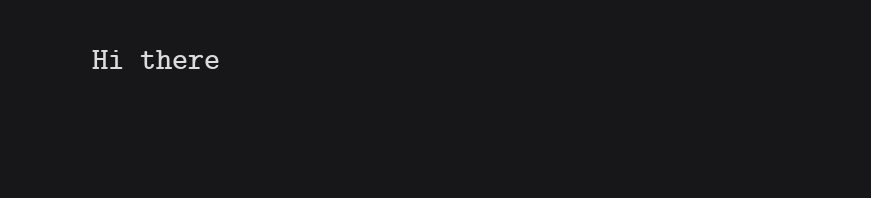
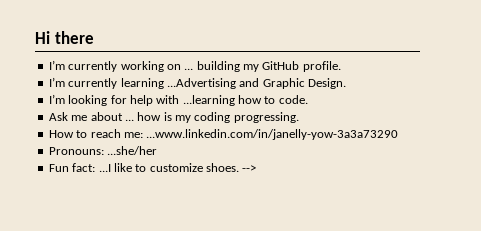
+ I’m currently working on ... building my GitHub profile.
+ I’m currently learning ...Advertising and Graphic Design.
+ I’m looking for help with ...learning how to code.
+ Ask me about ... how is my coding progressing.
+ How to reach me: ...www.linkedin.com/in/janelly-yow-3a3a73290
+ Pronouns: ...she/her
+ Fun fact: ...I like to customize shoes. -->

